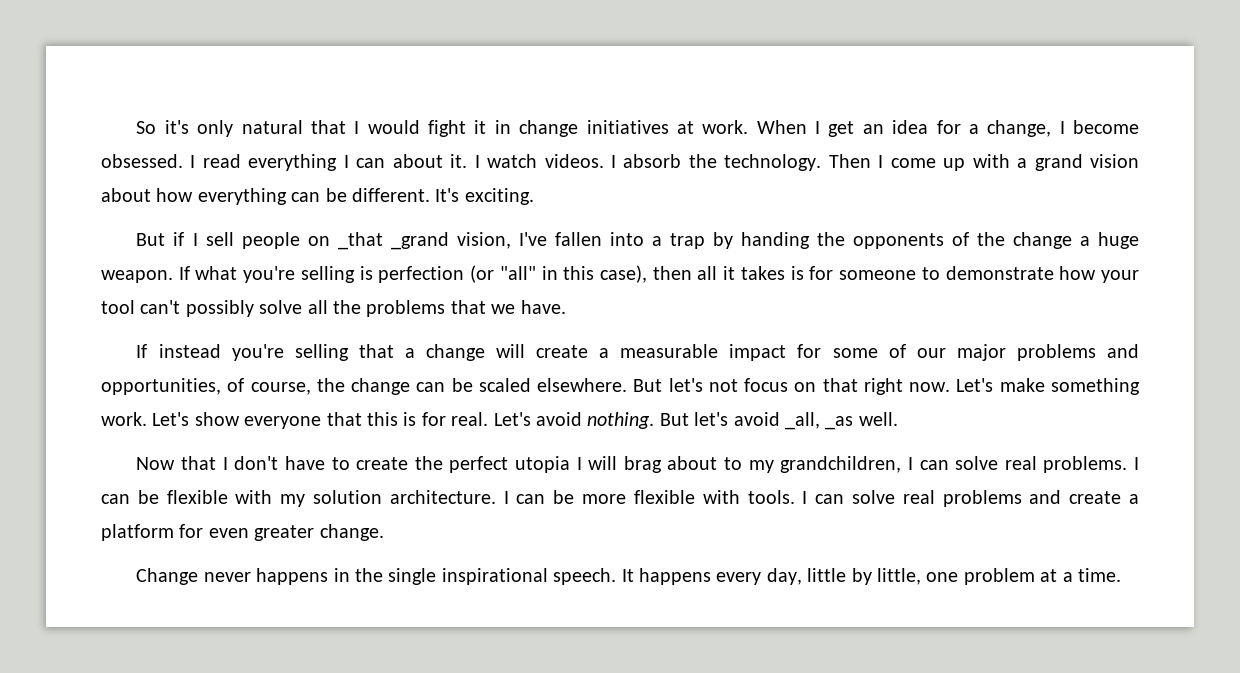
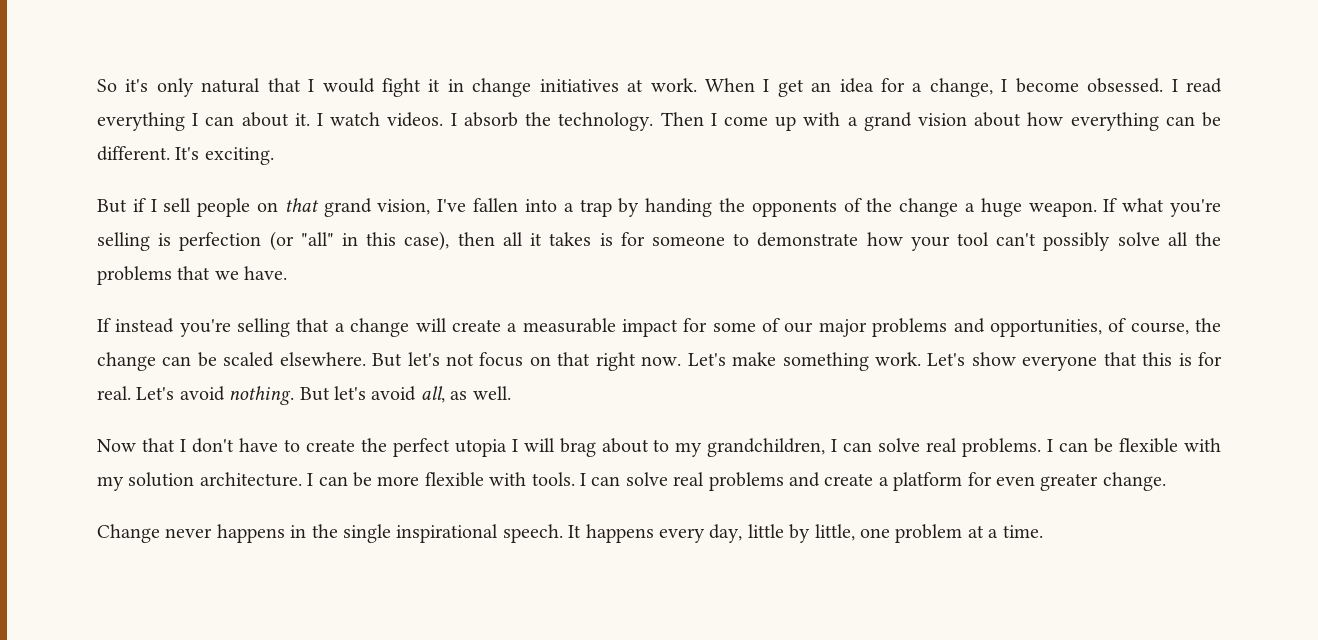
- But if I sell people on _that _grand vision, I've fallen into a trap by handing the opponents of the change a huge weapon.
+ But if I sell people on that grand vision, I've fallen into a trap by handing the opponents of the change a huge weapon.
- But let's avoid _all, _as well.
+ But let's avoid all, as well.

